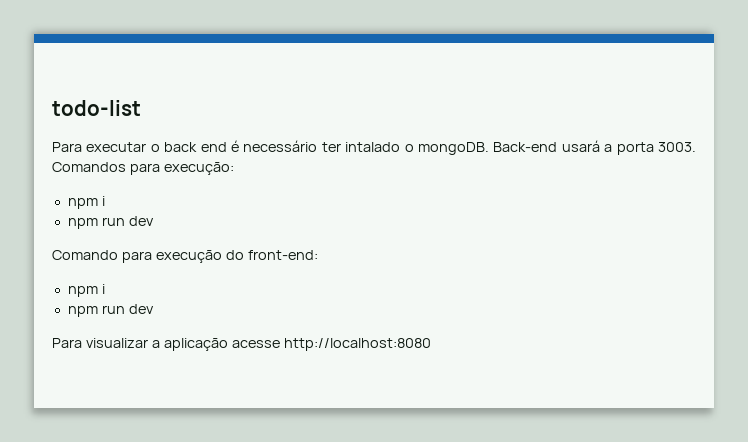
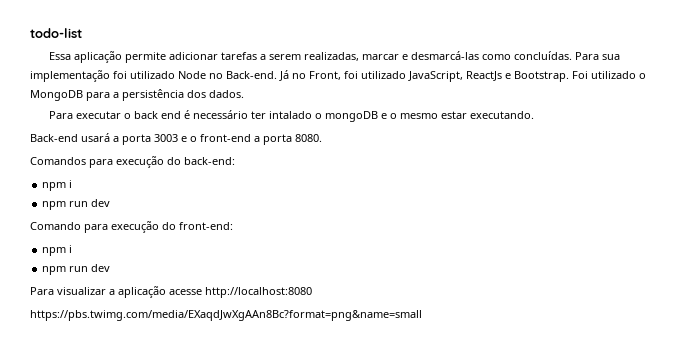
+ Essa aplicação permite adicionar tarefas a serem realizadas, marcar e desmarcá-las como concluídas. Para sua implementação foi utilizado Node no Back-end. Já no Front, foi utilizado JavaScript, ReactJs e Bootstrap. Foi utilizado o MongoDB para a persistência dos dados.
- Para executar o back end é necessário ter intalado o mongoDB. Back-end usará a porta 3003. Comandos para execução:
+ Para executar o back end é necessário ter intalado o mongoDB e o mesmo estar executando.
+ Back-end usará a porta 3003 e o front-end a porta 8080.
+ Comandos para execução do back-end:
+ https://pbs.twimg.com/media/EXaqdJwXgAAn8Bc?format=png&name=small

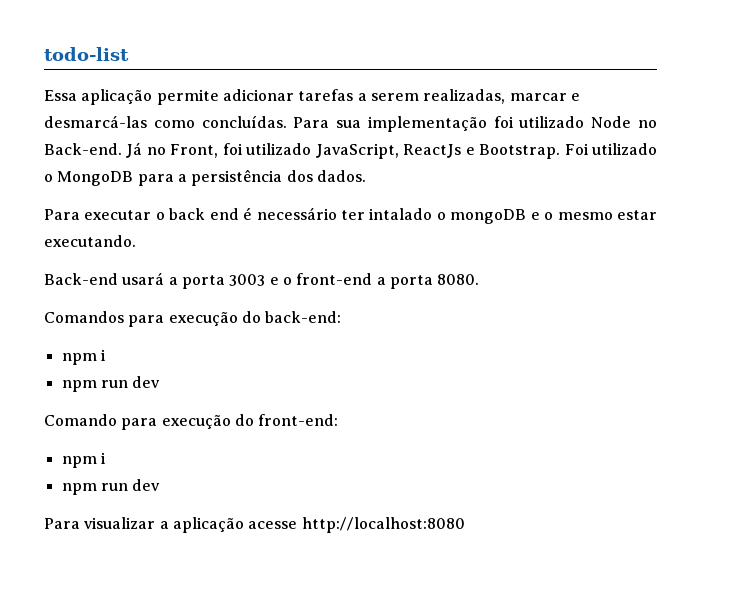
- https://pbs.twimg.com/media/EXaqdJwXgAAn8Bc?format=png&name=small

